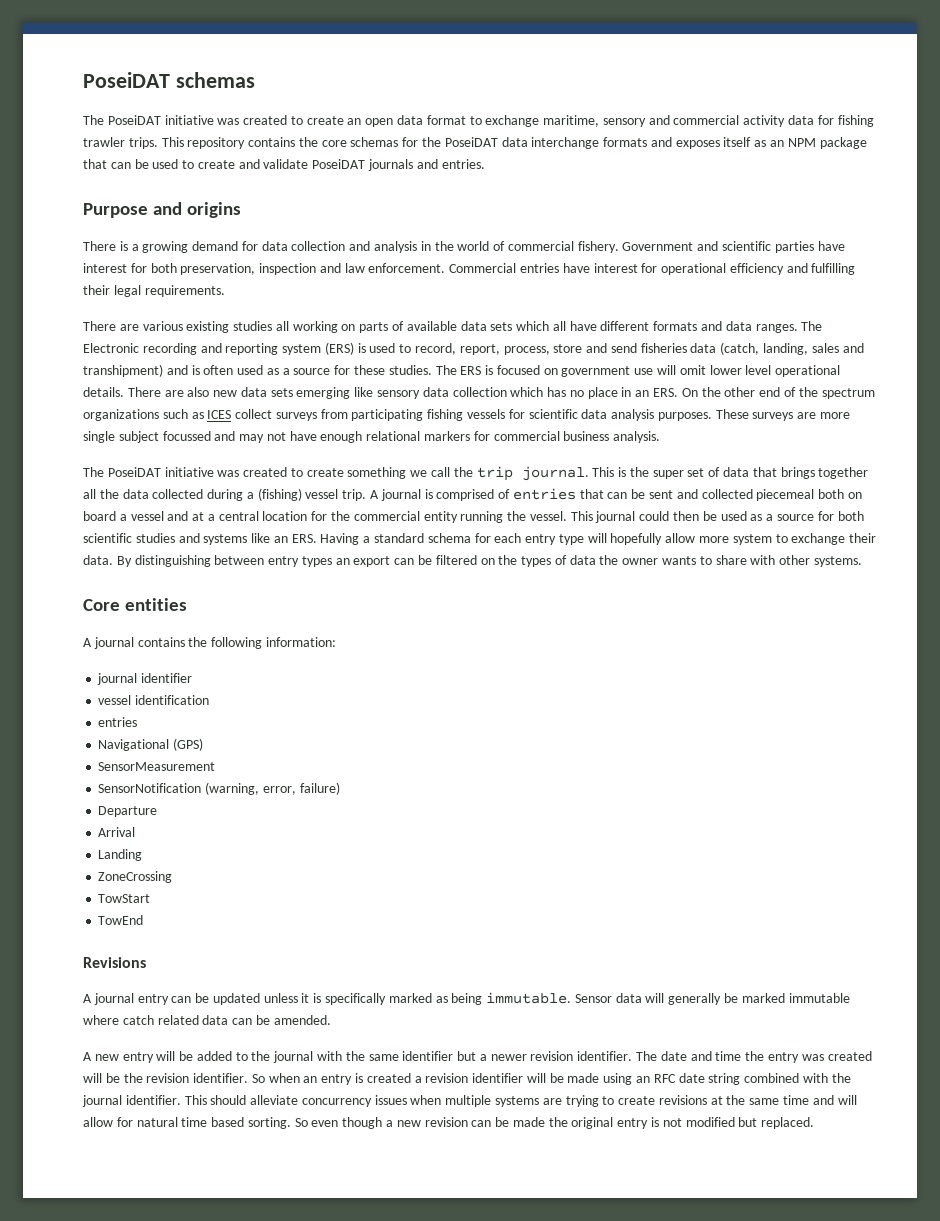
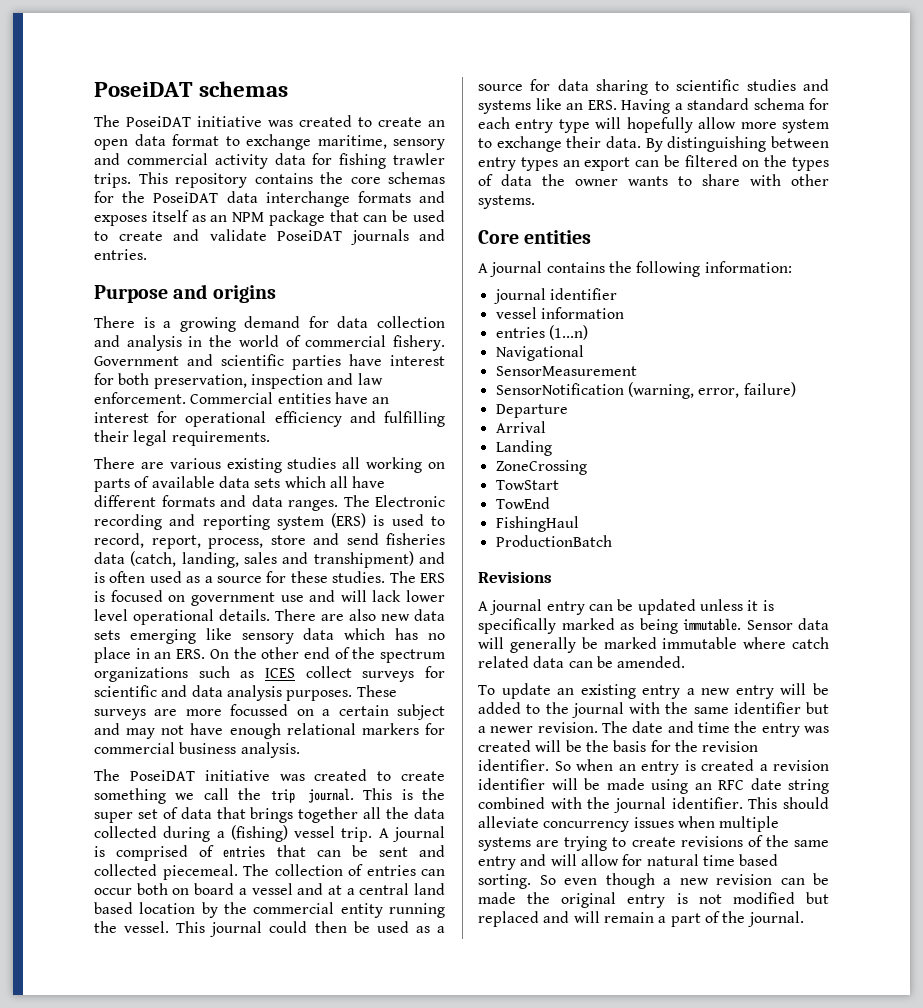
- Commercial entries have interest for operational efficiency and fulfilling their legal requirements.
+ Commercial entities have an interest for operational efficiency and fulfilling their legal requirements.
- The ERS is focused on government use will omit lower level operational details.
+ The ERS is focused on government use and will lack lower level operational details.
- There are also new data sets emerging like sensory data collection which has no place in an ERS. On the other end of the spectrum organizations such as ICES collect surveys from participating fishing vessels for scientific data analysis purposes.
+ There are also new data sets emerging like sensory data which has no place in an ERS. On the other end of the spectrum organizations such as ICES collect surveys for scientific and data analysis purposes.
- These surveys are more single subject focussed and may not have enough relational markers for commercial business analysis.
+ These surveys are more focussed on a certain subject and may not have enough relational markers for commercial business analysis.
- A journal is comprised of entries that can be sent and collected piecemeal both on board a vessel and at a central location for the commercial entity running the vessel.
+ A journal is comprised of entries that can be sent and collected piecemeal. The collection of entries can occur both on board a vessel and at a central land based location by the commercial entity running the vessel.
- This journal could then be used as a source for both scientific studies and systems like an ERS. Having a standard schema for each entry type will hopefully allow more system to exchange their data.
+ This journal could then be used as a source for data sharing to scientific studies and systems like an ERS. Having a standard schema for each entry type will hopefully allow more system to exchange their data.
- vessel identification
- entries
+ vessel information
+ entries (1...n)
- Navigational (GPS)
+ Navigational
+ FishingHaul
+ ProductionBatch
- A new entry will be added to the journal with the same identifier but a newer revision identifier.
+ To update an existing entry a new entry will be added to the journal with the same identifier but a newer revision.
- The date and time the entry was created will be the revision identifier.
+ The date and time the entry was created will be the basis for the revision identifier.
- This should alleviate concurrency issues when multiple systems are trying to create revisions at the same time and will allow for natural time based sorting.
+ This should alleviate concurrency issues when multiple systems are trying to create revisions of the same entry and will allow for natural time based sorting.
- So even though a new revision can be made the original entry is not modified but replaced.
+ So even though a new revision can be made the original entry is not modified but replaced and will remain a part of the journal.

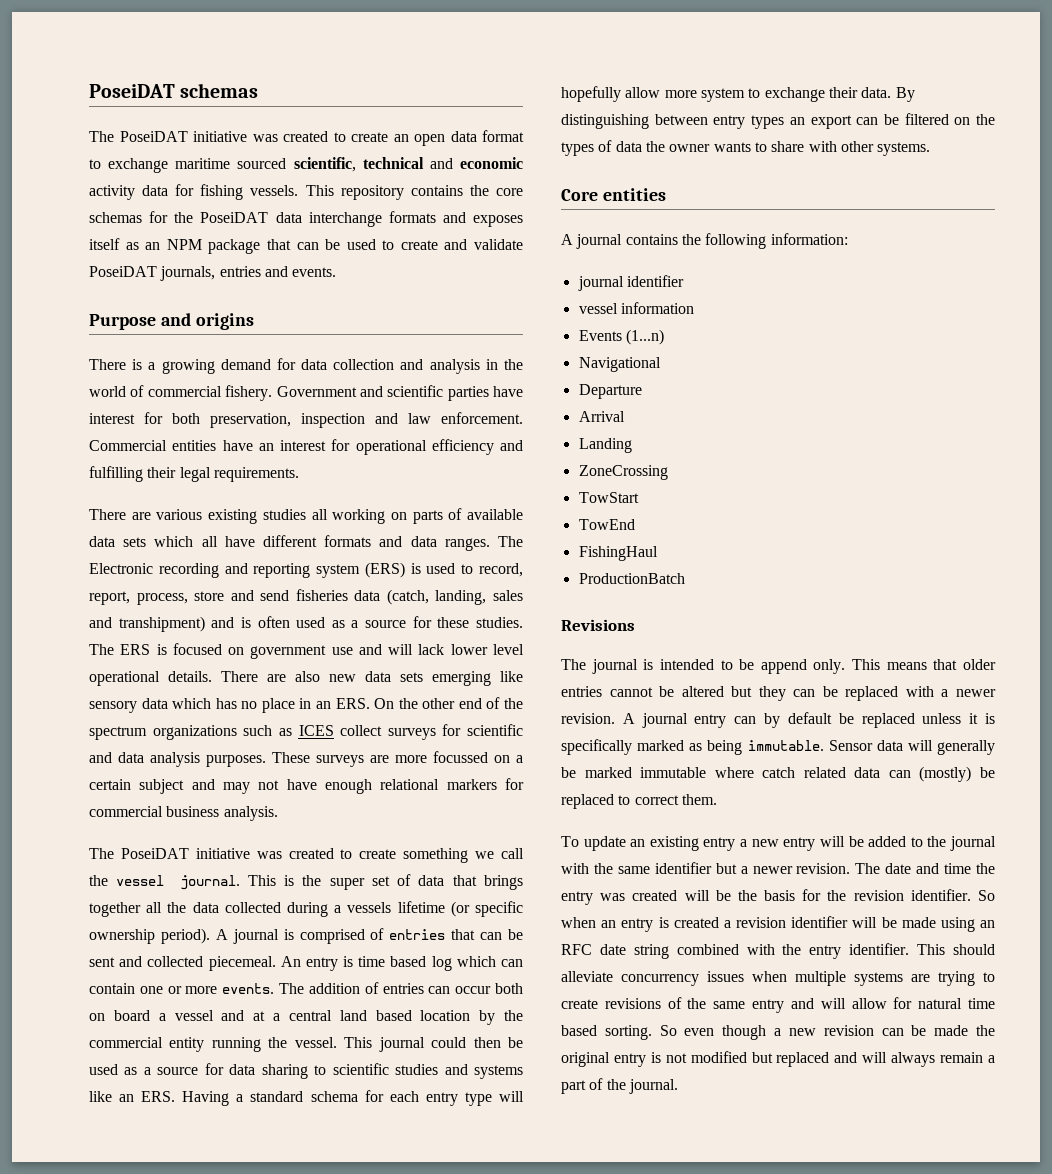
- The PoseiDAT initiative was created to create an open data format to exchange maritime, sensory and commercial activity data for fishing trawler trips.
+ The PoseiDAT initiative was created to create an open data format to exchange maritime sourced scientific, technical and economic activity data for fishing vessels.
- This repository contains the core schemas for the PoseiDAT data interchange formats and exposes itself as an NPM package that can be used to create and validate PoseiDAT journals and entries.
+ This repository contains the core schemas for the PoseiDAT data interchange formats and exposes itself as an NPM package that can be used to create and validate PoseiDAT journals, entries and events.
- The PoseiDAT initiative was created to create something we call the trip journal.
+ The PoseiDAT initiative was created to create something we call the vessel journal.
- This is the super set of data that brings together all the data collected during a (fishing) vessel trip.
+ This is the super set of data that brings together all the data collected during a vessels lifetime (or specific ownership period).
- The collection of entries can occur both on board a vessel and at a central land based location by the commercial entity running the vessel.
+ An entry is time based log which can contain one or more events. The addition of entries can occur both on board a vessel and at a central land based location by the commercial entity running the vessel.
- entries (1...n)
+ Events (1...n)
- SensorMeasurement
- SensorNotification (warning, error, failure)
- A journal entry can be updated unless it is specifically marked as being immutable.
+ The journal is intended to be append only. This means that older entries cannot be altered but they can be replaced with a newer revision. A journal entry can by default be replaced unless it is specifically marked as being immutable.
- Sensor data will generally be marked immutable where catch related data can be amended.
+ Sensor data will generally be marked immutable where catch related data can (mostly) be replaced to correct them.
- So when an entry is created a revision identifier will be made using an RFC date string combined with the journal identifier.
+ So when an entry is created a revision identifier will be made using an RFC date string combined with the entry identifier.
- So even though a new revision can be made the original entry is not modified but replaced and will remain a part of the journal.
+ So even though a new revision can be made the original entry is not modified but replaced and will always remain a part of the journal.

